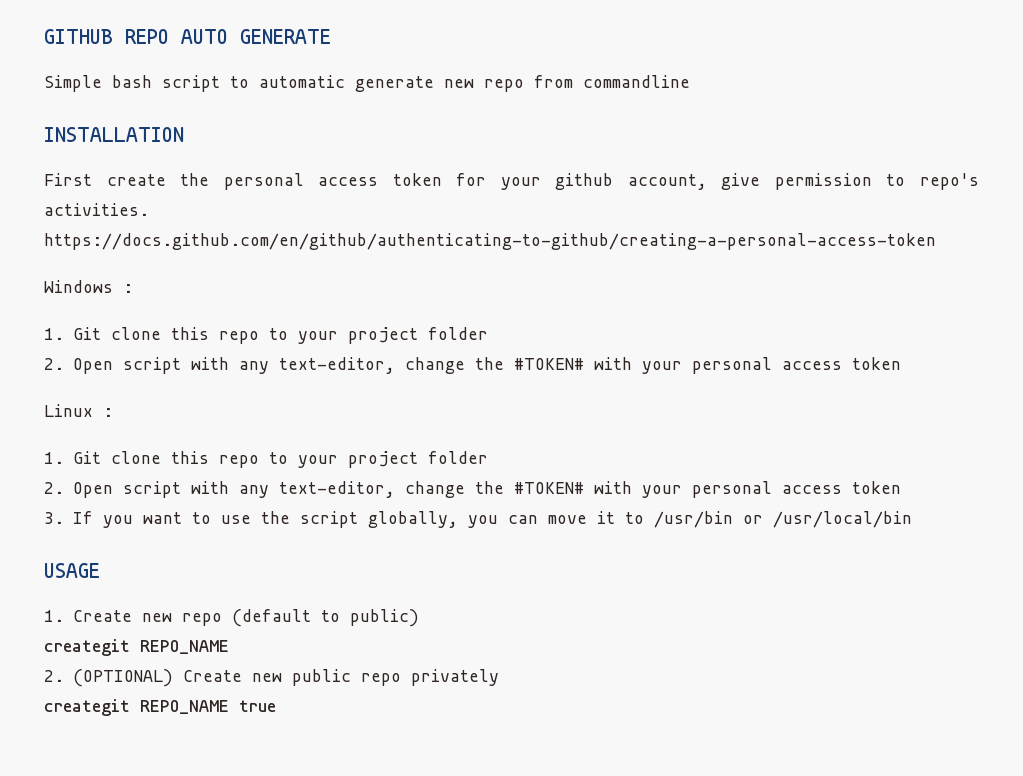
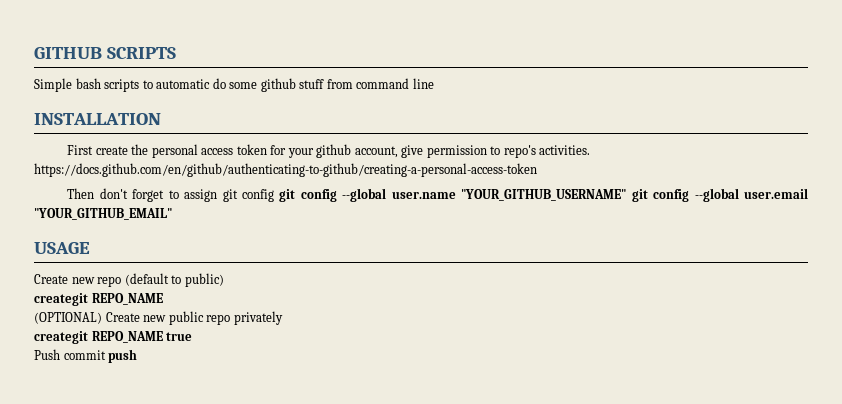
- GITHUB REPO AUTO GENERATE
+ GITHUB SCRIPTS
- Simple bash script to automatic generate new repo from commandline
+ Simple bash scripts to automatic do some github stuff from command line
- Windows :
- 1. Git clone this repo to your project folder
- 2. Open script with any text-editor, change the #TOKEN# with your personal access token
- Linux :
- 1. Git clone this repo to your project folder
- 2. Open script with any text-editor, change the #TOKEN# with your personal access token
- 3. If you want to use the script globally, you can move it to /usr/bin or /usr/local/bin
+ Then don't forget to assign git config git config --global user.name "YOUR_GITHUB_USERNAME" git config --global user.email "YOUR_GITHUB_EMAIL"
- 1. Create new repo (default to public)
+ Create new repo (default to public)
- 2. (OPTIONAL) Create new public repo privately
+ (OPTIONAL) Create new public repo privately
+ Push commit push

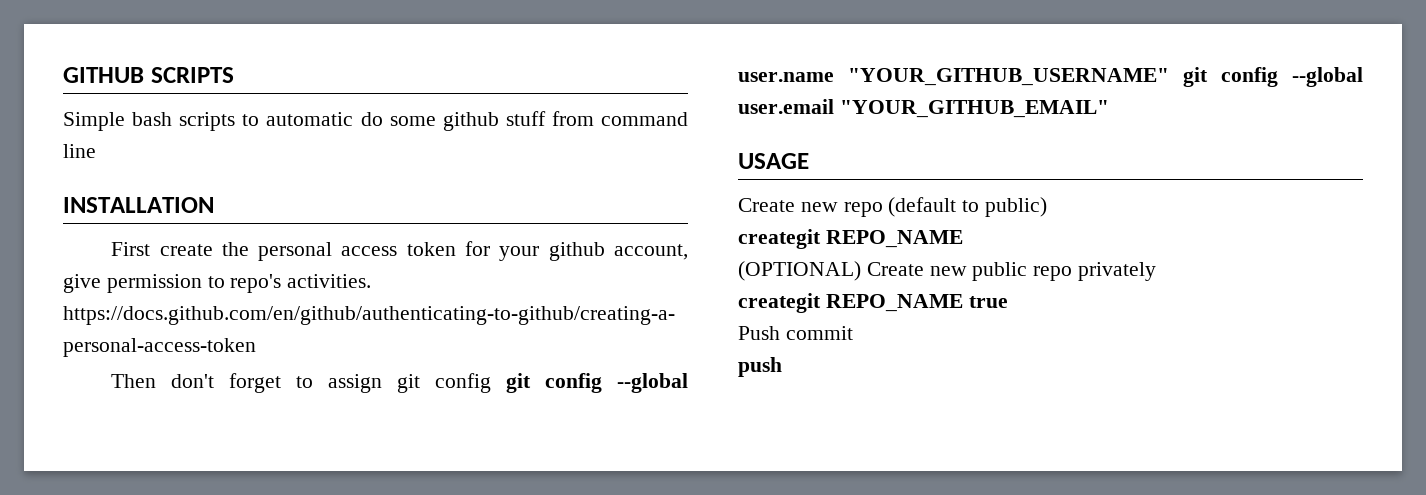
- Push commit push
+ Push commit
+ push

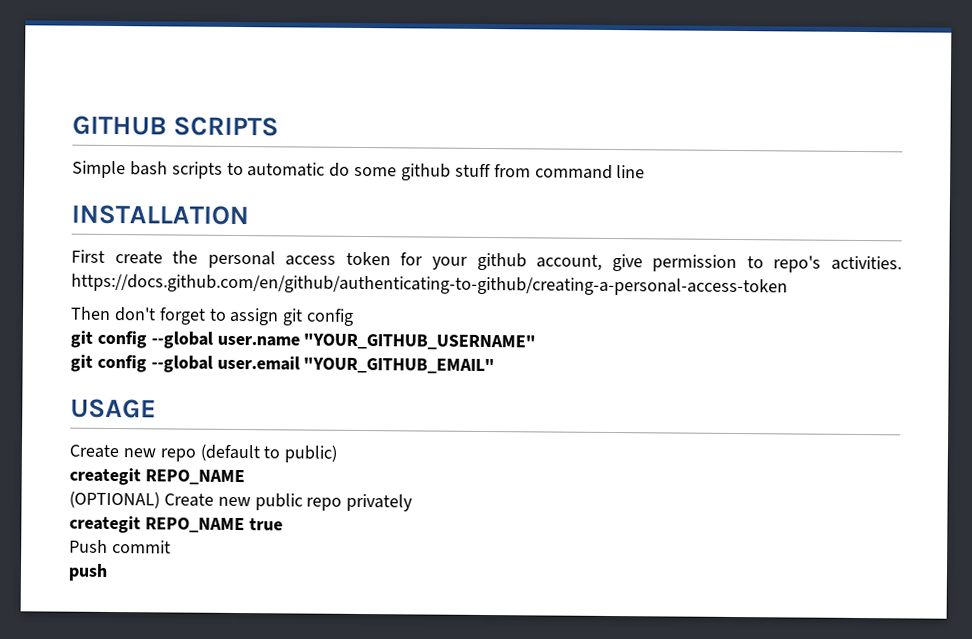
- Then don't forget to assign git config git config --global user.name "YOUR_GITHUB_USERNAME" git config --global user.email "YOUR_GITHUB_EMAIL"
+ Then don't forget to assign git config
+ git config --global user.name "YOUR_GITHUB_USERNAME"
+ git config --global user.email "YOUR_GITHUB_EMAIL"

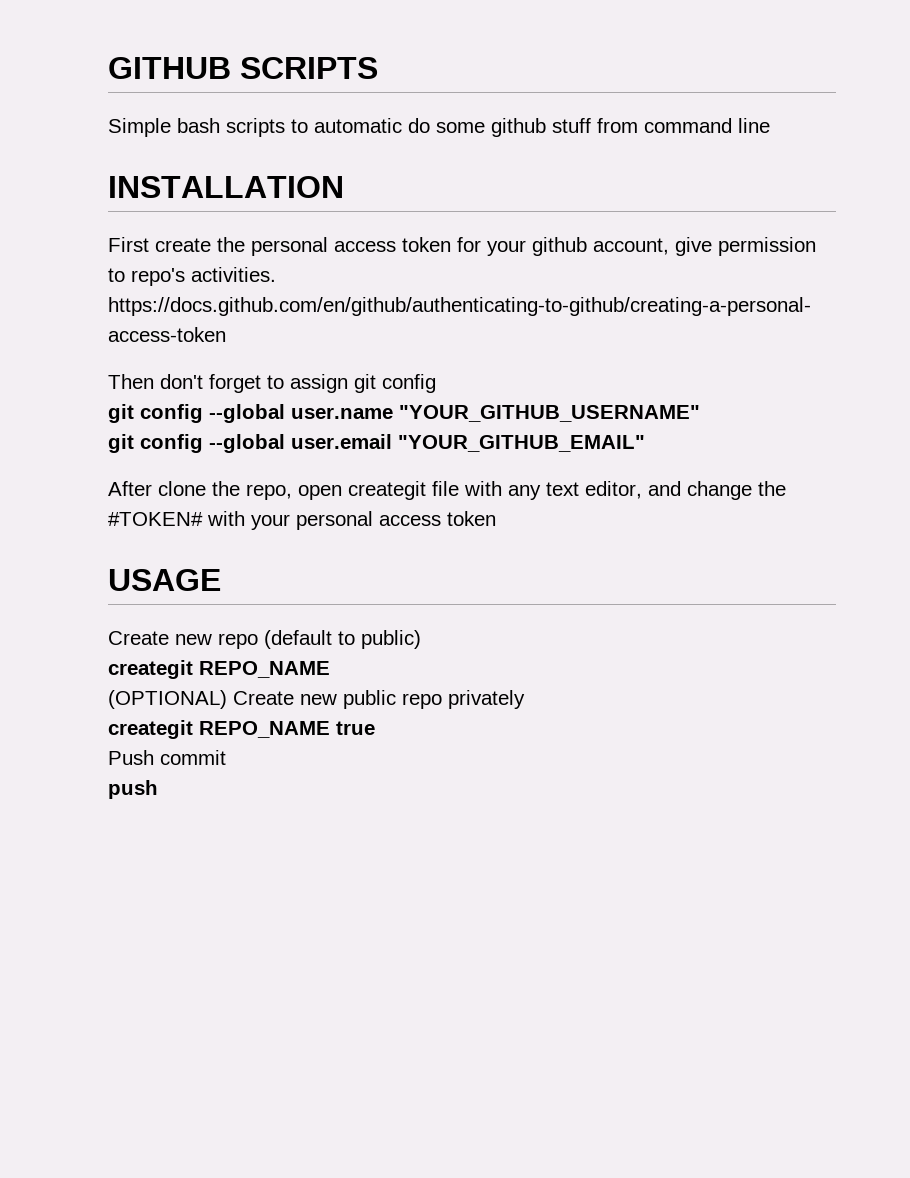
+ After clone the repo, open creategit file with any text editor, and change the #TOKEN# with your personal access token

